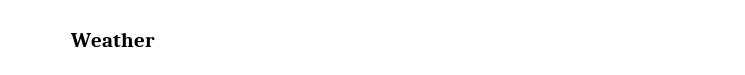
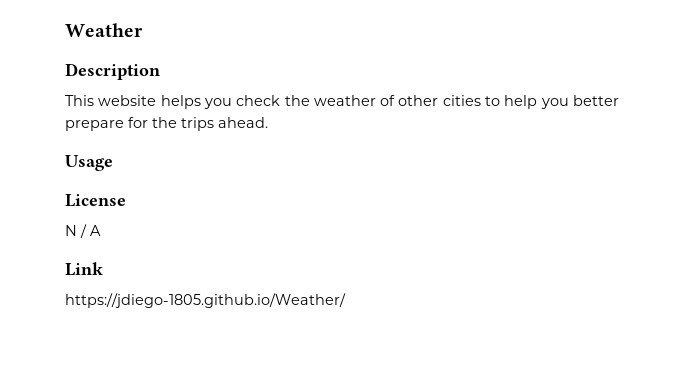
+ Description
+ This website helps you check the weather of other cities to help you better prepare for the trips ahead.
+ Usage
+ License
+ N / A
+ Link
+ https://jdiego-1805.github.io/Weather/

